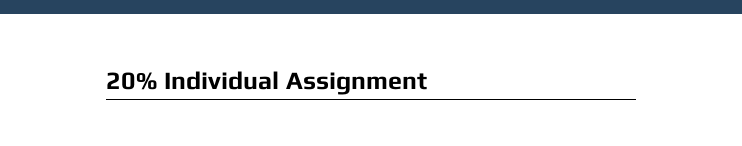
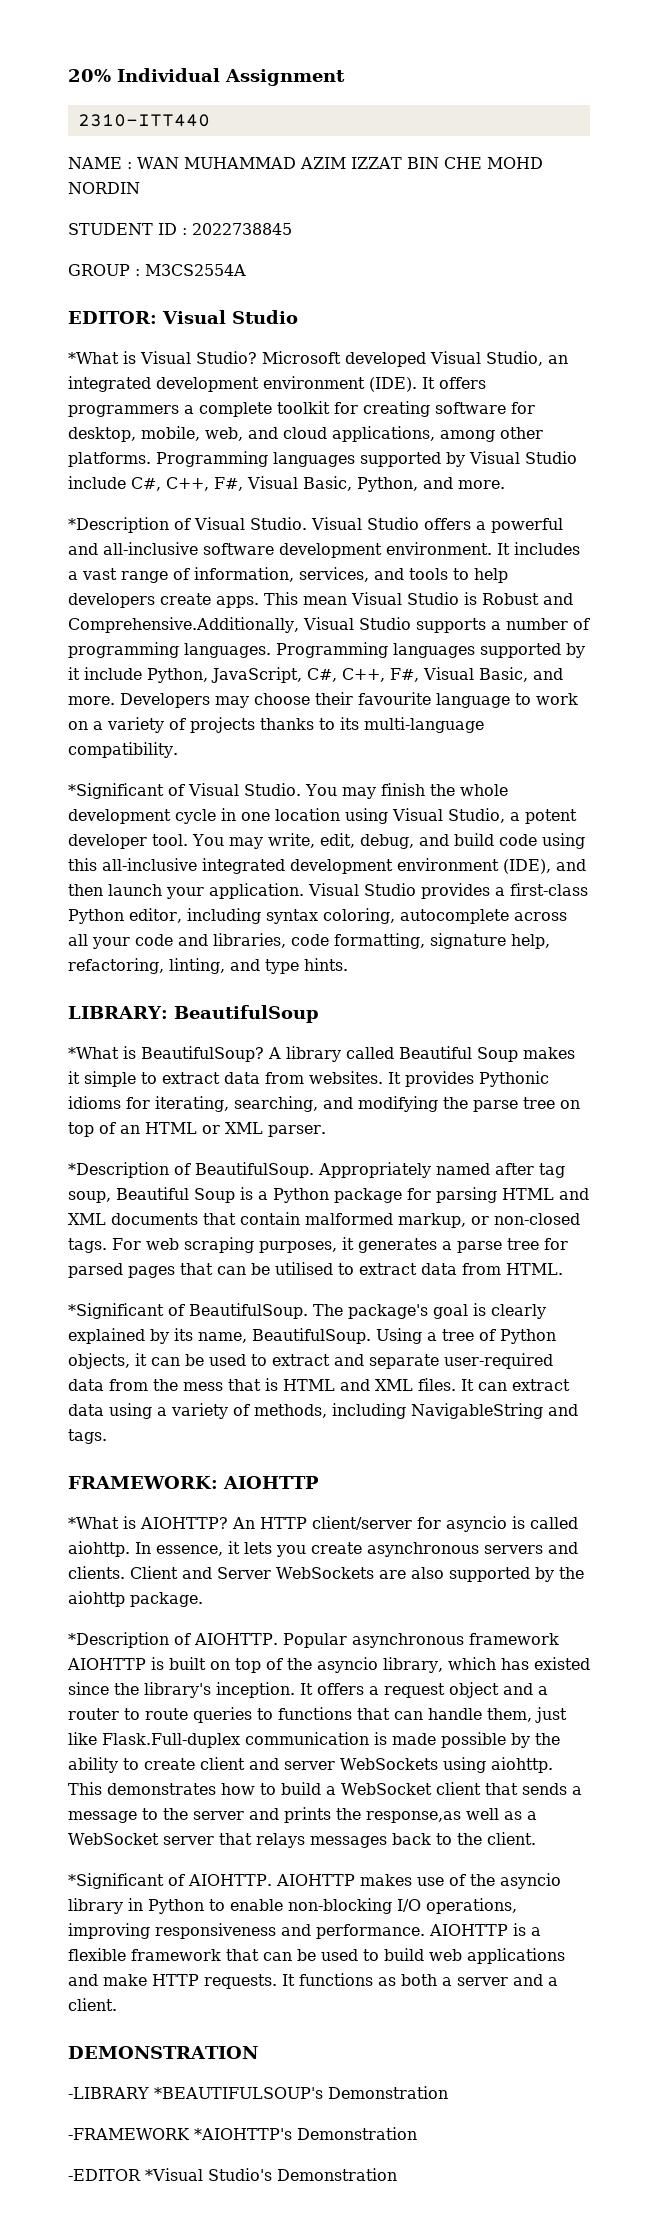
+ 2310-ITT440
+ NAME : WAN MUHAMMAD AZIM IZZAT BIN CHE MOHD NORDIN
+ STUDENT ID : 2022738845
+ GROUP : M3CS2554A
+ EDITOR: Visual Studio
+ *What is Visual Studio? Microsoft developed Visual Studio, an integrated development environment (IDE). It offers programmers a complete toolkit for creating software for desktop, mobile, web, and cloud applications, among other platforms. Programming languages supported by Visual Studio include C#, C++, F#, Visual Basic, Python, and more.
+ *Description of Visual Studio. Visual Studio offers a powerful and all-inclusive software development environment. It includes a vast range of information, services, and tools to help developers create apps. This mean Visual Studio is Robust and Comprehensive.Additionally, Visual Studio supports a number of programming languages. Programming languages supported by it include Python, JavaScript, C#, C++, F#, Visual Basic, and more. Developers may choose their favourite language to work on a variety of projects thanks to its multi-language compatibility.
+ *Significant of Visual Studio. You may finish the whole development cycle in one location using Visual Studio, a potent developer tool. You may write, edit, debug, and build code using this all-inclusive integrated development environment (IDE), and then launch your application. Visual Studio provides a first-class Python editor, including syntax coloring, autocomplete across all your code and libraries, code formatting, signature help, refactoring, linting, and type hints.
+ LIBRARY: BeautifulSoup
+ *What is BeautifulSoup? A library called Beautiful Soup makes it simple to extract data from websites. It provides Pythonic idioms for iterating, searching, and modifying the parse tree on top of an HTML or XML parser.
+ *Description of BeautifulSoup. Appropriately named after tag soup, Beautiful Soup is a Python package for parsing HTML and XML documents that contain malformed markup, or non-closed tags. For web scraping purposes, it generates a parse tree for parsed pages that can be utilised to extract data from HTML.
+ *Significant of BeautifulSoup. The package's goal is clearly explained by its name, BeautifulSoup. Using a tree of Python objects, it can be used to extract and separate user-required data from the mess that is HTML and XML files. It can extract data using a variety of methods, including NavigableString and tags.
+ FRAMEWORK: AIOHTTP
+ *What is AIOHTTP? An HTTP client/server for asyncio is called aiohttp. In essence, it lets you create asynchronous servers and clients. Client and Server WebSockets are also supported by the aiohttp package.
+ *Description of AIOHTTP. Popular asynchronous framework AIOHTTP is built on top of the asyncio library, which has existed since the library's inception. It offers a request object and a router to route queries to functions that can handle them, just like Flask.Full-duplex communication is made possible by the ability to create client and server WebSockets using aiohttp. This demonstrates how to build a WebSocket client that sends a message to the server and prints the response,as well as a WebSocket server that relays messages back to the client.
+ *Significant of AIOHTTP. AIOHTTP makes use of the asyncio library in Python to enable non-blocking I/O operations, improving responsiveness and performance. AIOHTTP is a flexible framework that can be used to build web applications and make HTTP requests. It functions as both a server and a client.
+ DEMONSTRATION
+ -LIBRARY *BEAUTIFULSOUP's Demonstration
+ -FRAMEWORK *AIOHTTP's Demonstration
+ -EDITOR *Visual Studio's Demonstration

